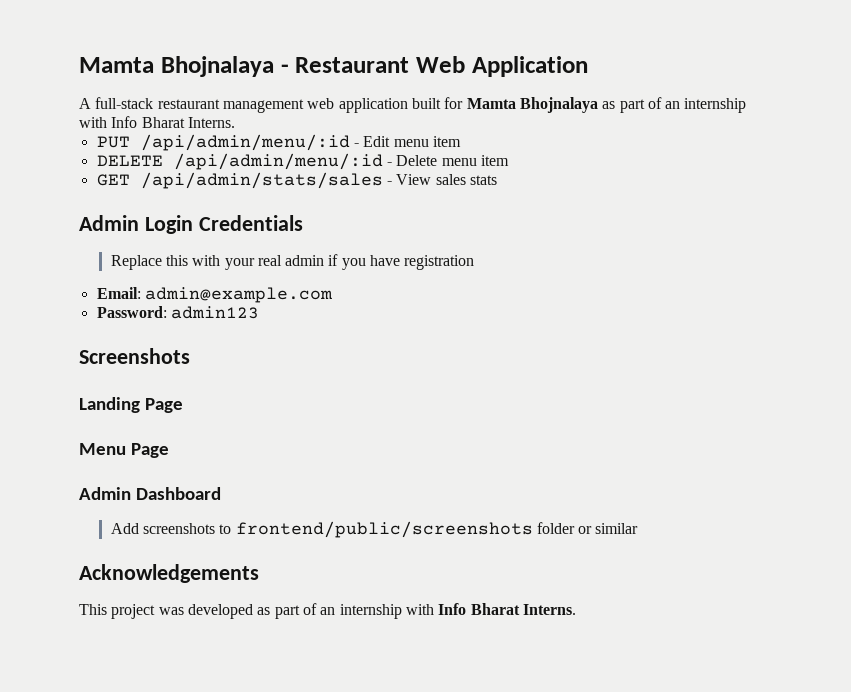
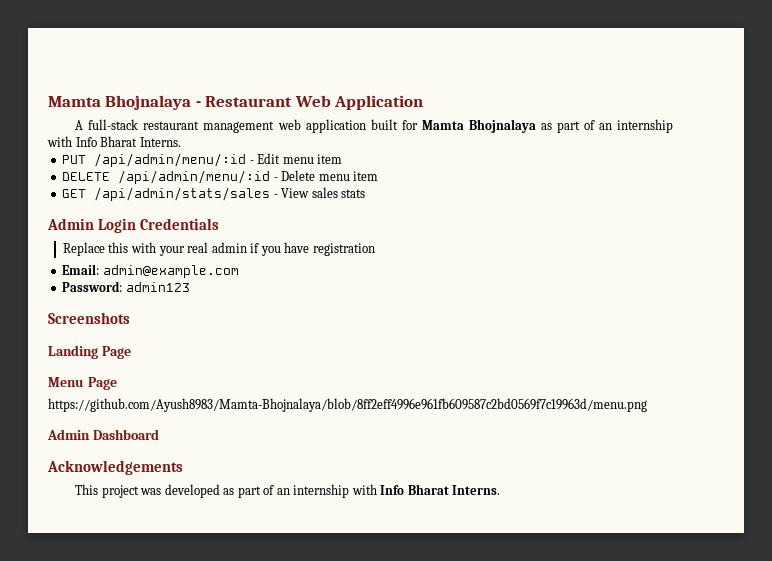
+ https://github.com/Ayush8983/Mamta-Bhojnalaya/blob/8ff2eff4996e961fb609587c2bd0569f7c19963d/menu.png
- Add screenshots to frontend/public/screenshots folder or similar

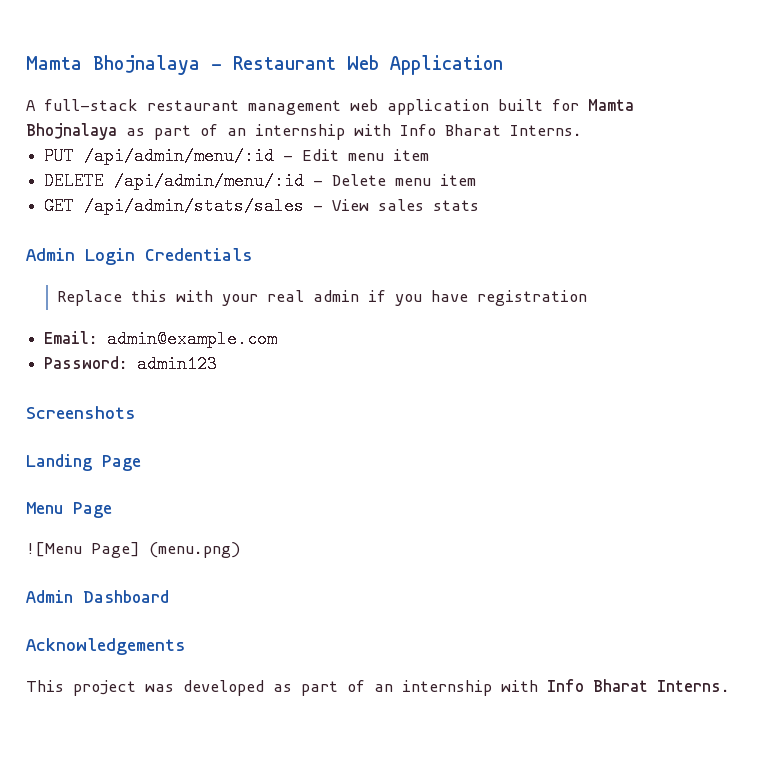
- https://github.com/Ayush8983/Mamta-Bhojnalaya/blob/8ff2eff4996e961fb609587c2bd0569f7c19963d/menu.png
+ ![Menu Page] (menu.png)

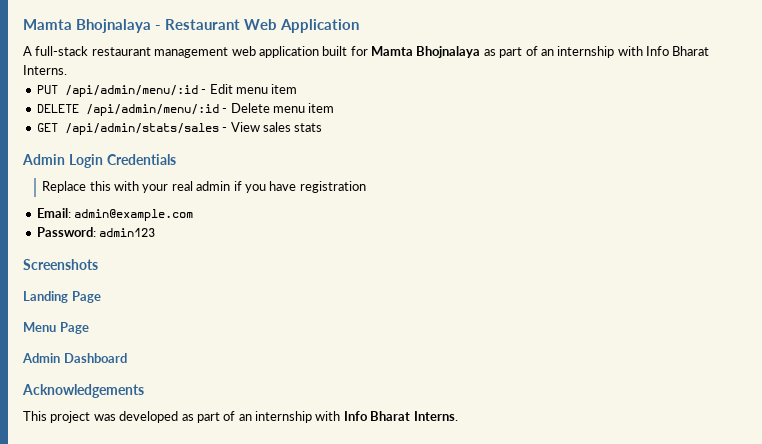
- ![Menu Page] (menu.png)

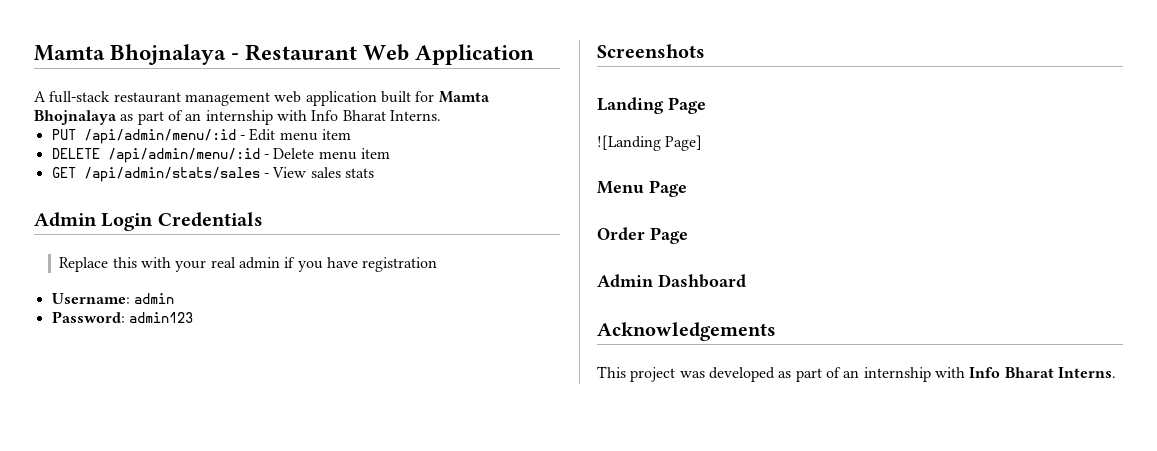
- Email: admin@example.com
+ Username: admin
+ ![Landing Page]
+ Order Page

